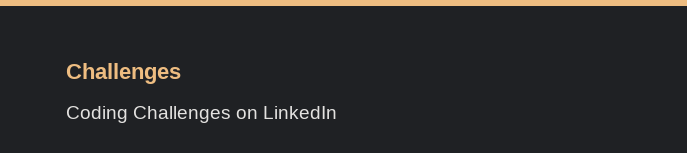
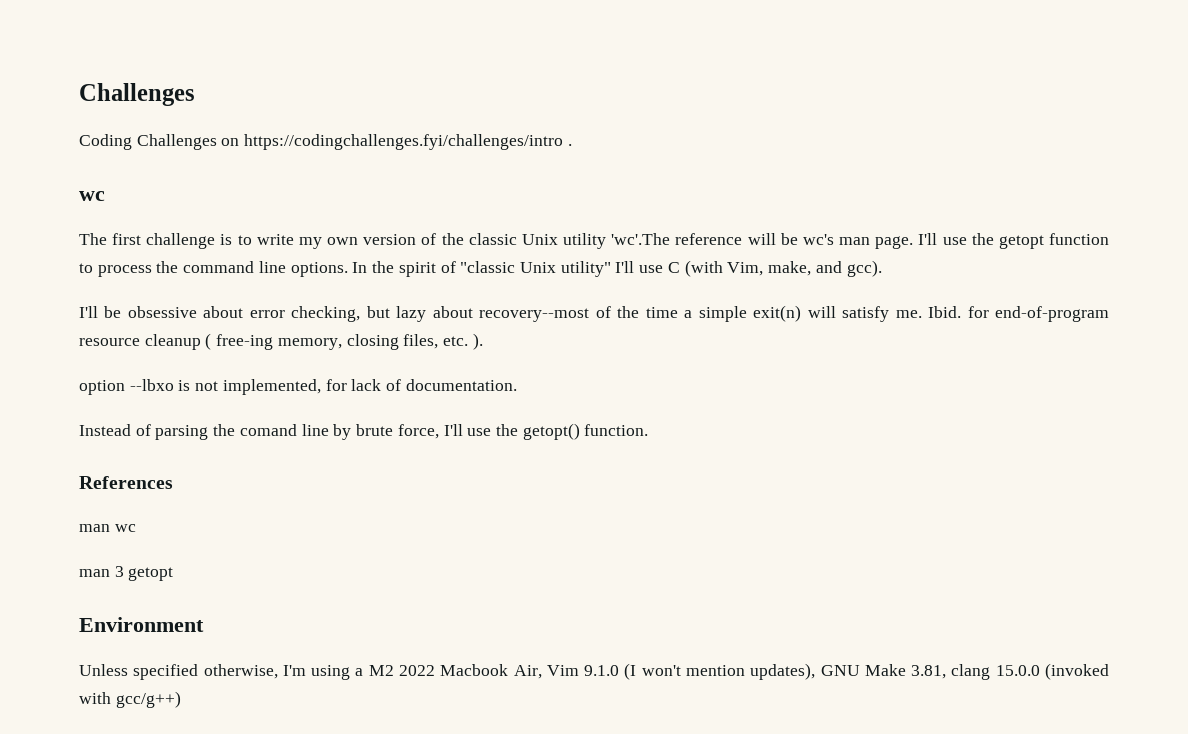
- Coding Challenges on LinkedIn
+ Coding Challenges on https://codingchallenges.fyi/challenges/intro .
+ wc
+ The first challenge is to write my own version of the classic Unix utility 'wc'.The reference will be wc's man page. I'll use the getopt function to process the command line options. In the spirit of "classic Unix utility" I'll use C (with Vim, make, and gcc).
+ I'll be obsessive about error checking, but lazy about recovery--most of the time a simple exit(n) will satisfy me. Ibid. for end-of-program resource cleanup ( free-ing memory, closing files, etc. ).
+ option --lbxo is not implemented, for lack of documentation.
+ Instead of parsing the comand line by brute force, I'll use the getopt() function.
+ References
+ man wc
+ man 3 getopt
+ Environment
+ Unless specified otherwise, I'm using a M2 2022 Macbook Air, Vim 9.1.0 (I won't mention updates), GNU Make 3.81, clang 15.0.0 (invoked with gcc/g++)

